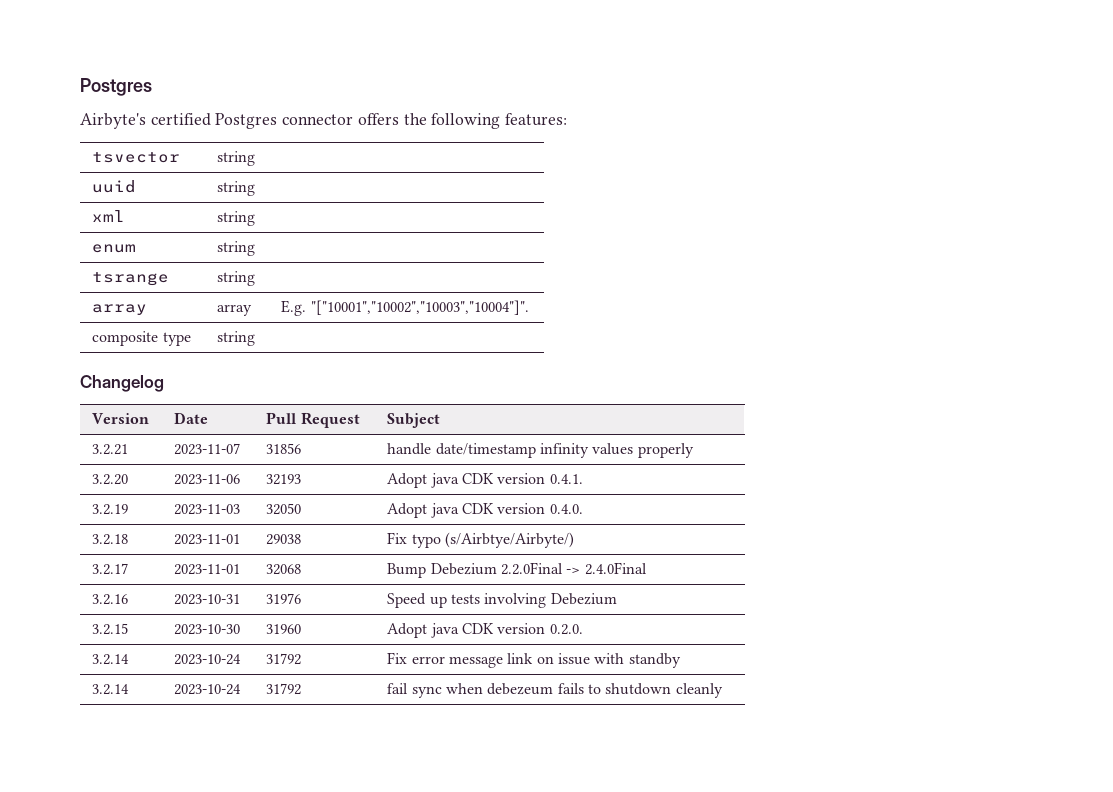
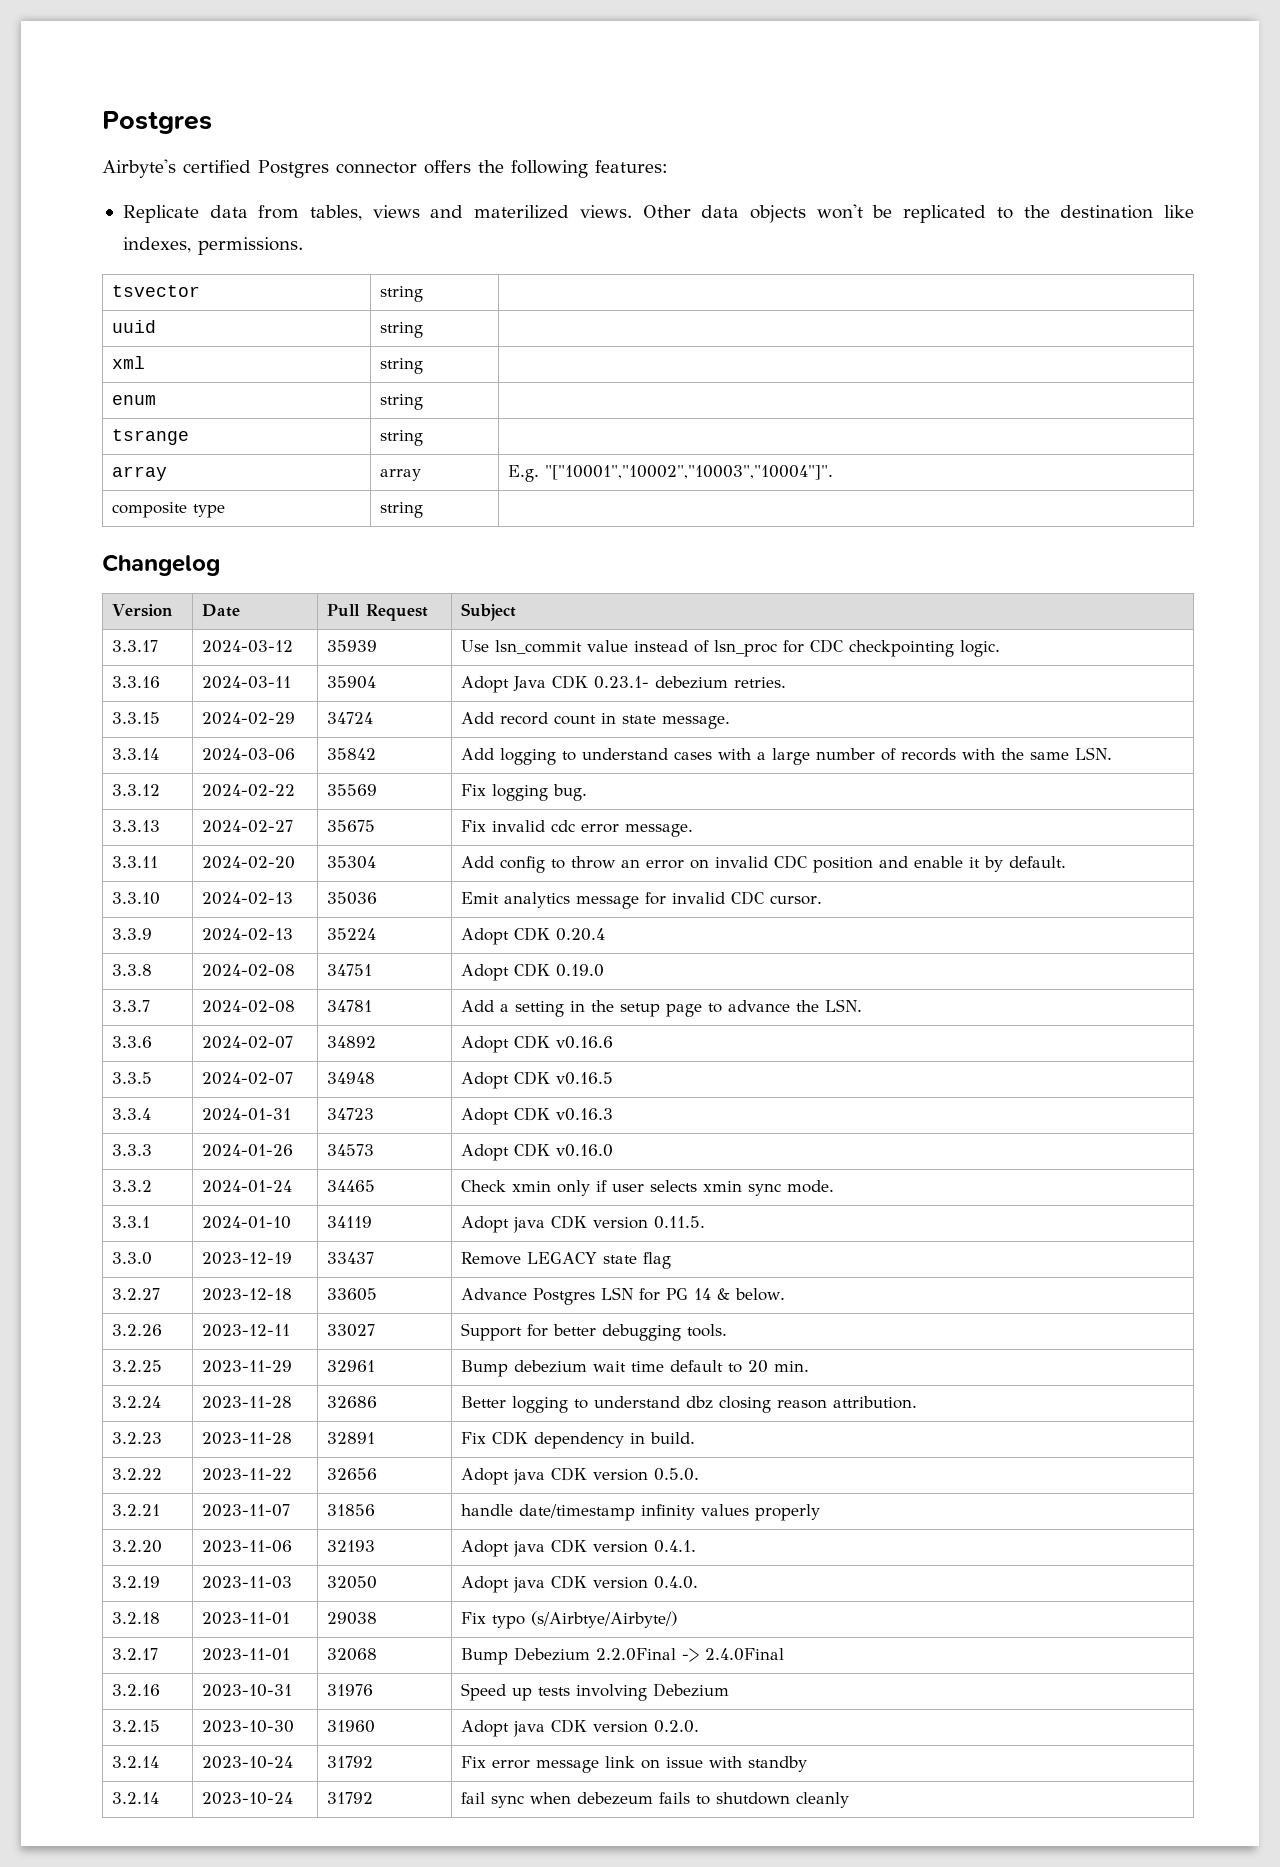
+ Replicate data from tables, views and materilized views. Other data objects won't be replicated to the destination like indexes, permissions.
+ 3.3.17 | 2024-03-12 | 35939 | Use lsn_commit value instead of lsn_proc for CDC checkpointing logic.
+ 3.3.16 | 2024-03-11 | 35904 | Adopt Java CDK 0.23.1- debezium retries.
+ 3.3.15 | 2024-02-29 | 34724 | Add record count in state message.
+ 3.3.14 | 2024-03-06 | 35842 | Add logging to understand cases with a large number of records with the same LSN.
+ 3.3.12 | 2024-02-22 | 35569 | Fix logging bug.
+ 3.3.13 | 2024-02-27 | 35675 | Fix invalid cdc error message.
+ 3.3.11 | 2024-02-20 | 35304 | Add config to throw an error on invalid CDC position and enable it by default.
+ 3.3.10 | 2024-02-13 | 35036 | Emit analytics message for invalid CDC cursor.
+ 3.3.9 | 2024-02-13 | 35224 | Adopt CDK 0.20.4
+ 3.3.8 | 2024-02-08 | 34751 | Adopt CDK 0.19.0
+ 3.3.7 | 2024-02-08 | 34781 | Add a setting in the setup page to advance the LSN.
+ 3.3.6 | 2024-02-07 | 34892 | Adopt CDK v0.16.6
+ 3.3.5 | 2024-02-07 | 34948 | Adopt CDK v0.16.5
+ 3.3.4 | 2024-01-31 | 34723 | Adopt CDK v0.16.3
+ 3.3.3 | 2024-01-26 | 34573 | Adopt CDK v0.16.0
+ 3.3.2 | 2024-01-24 | 34465 | Check xmin only if user selects xmin sync mode.
+ 3.3.1 | 2024-01-10 | 34119 | Adopt java CDK version 0.11.5.
+ 3.3.0 | 2023-12-19 | 33437 | Remove LEGACY state flag
+ 3.2.27 | 2023-12-18 | 33605 | Advance Postgres LSN for PG 14 & below.
+ 3.2.26 | 2023-12-11 | 33027 | Support for better debugging tools.
+ 3.2.25 | 2023-11-29 | 32961 | Bump debezium wait time default to 20 min.
+ 3.2.24 | 2023-11-28 | 32686 | Better logging to understand dbz closing reason attribution.
+ 3.2.23 | 2023-11-28 | 32891 | Fix CDK dependency in build.
+ 3.2.22 | 2023-11-22 | 32656 | Adopt java CDK version 0.5.0.

